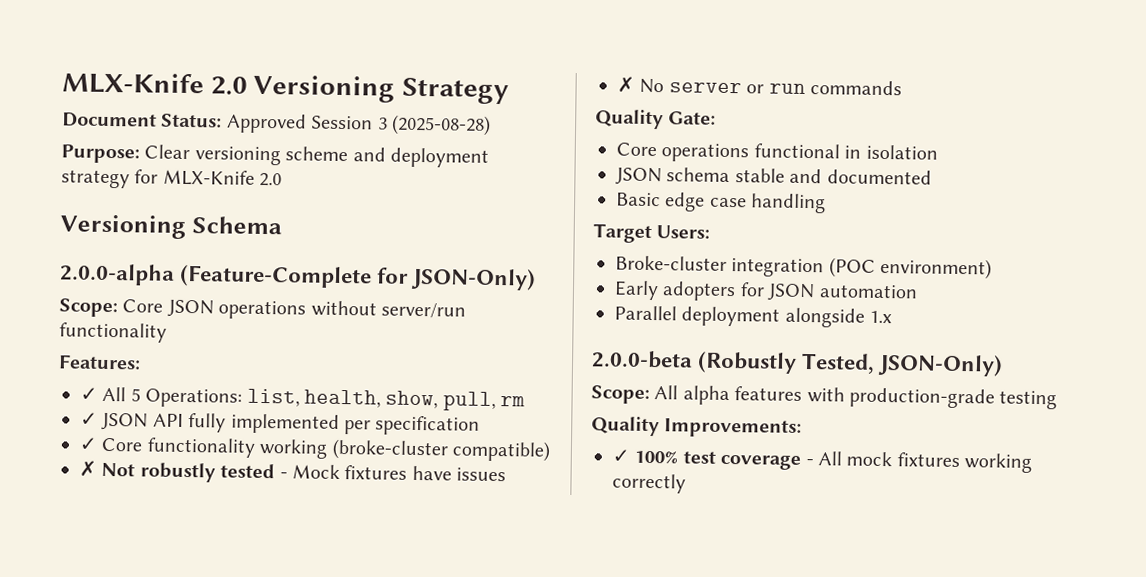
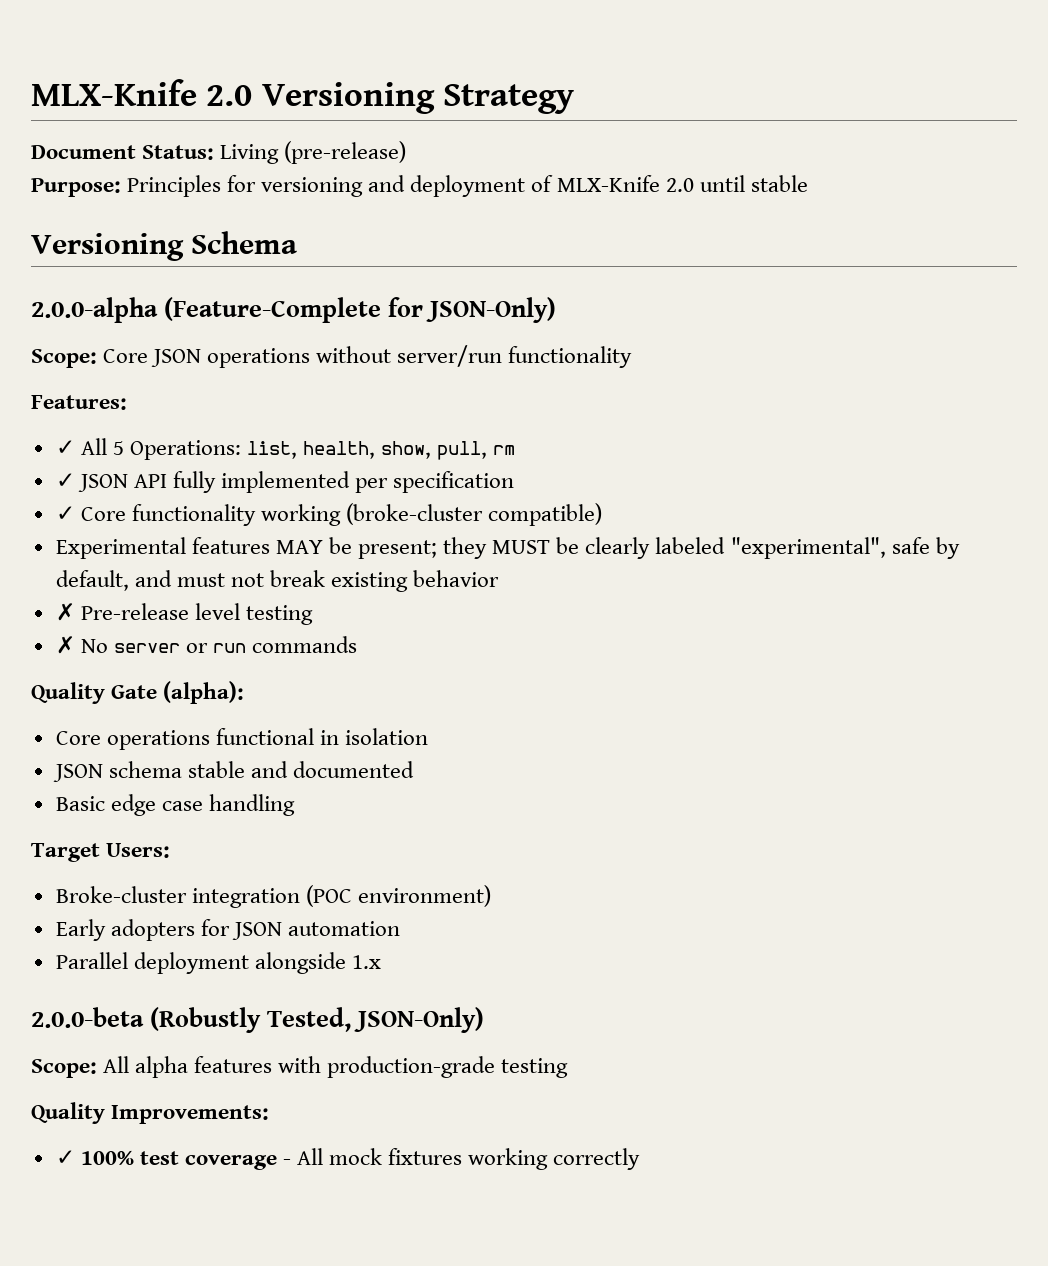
- Document Status: Approved Session 3 (2025-08-28)
- Purpose: Clear versioning scheme and deployment strategy for MLX-Knife 2.0
+ Document Status: Living (pre-release)
+ Purpose: Principles for versioning and deployment of MLX‑Knife 2.0 until stable
- ✗ Not robustly tested - Mock fixtures have issues
+ Experimental features MAY be present; they MUST be clearly labeled "experimental", safe by default, and must not break existing behavior
+ ✗ Pre-release level testing
- Quality Gate:
+ Quality Gate (alpha):

